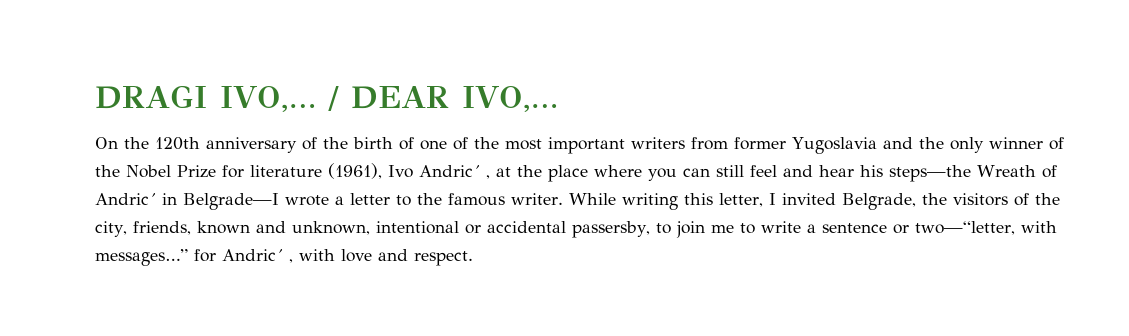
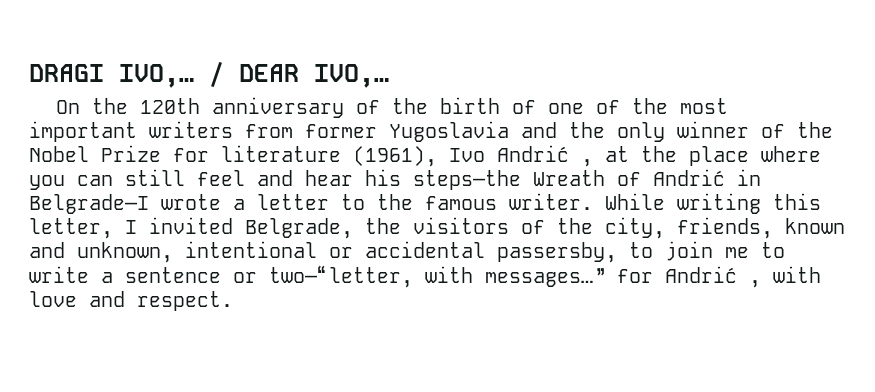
- On the 120th anniversary of the birth of one of the most important writers from former Yugoslavia and the only winner of the Nobel Prize for literature (1961), Ivo Andric´ , at the place where you can still feel and hear his steps—the Wreath of Andric´ in Belgrade—I wrote a letter to the famous writer.
+ On the 120th anniversary of the birth of one of the most important writers from former Yugoslavia and the only winner of the Nobel Prize for literature (1961), Ivo Andrić , at the place where you can still feel and hear his steps—the Wreath of Andrić in Belgrade—I wrote a letter to the famous writer.
- While writing this letter, I invited Belgrade, the visitors of the city, friends, known and unknown, intentional or accidental passersby, to join me to write a sentence or two—“letter, with messages…” for Andric´ , with love and respect.
+ While writing this letter, I invited Belgrade, the visitors of the city, friends, known and unknown, intentional or accidental passersby, to join me to write a sentence or two—“letter, with messages…” for Andrić , with love and respect.

